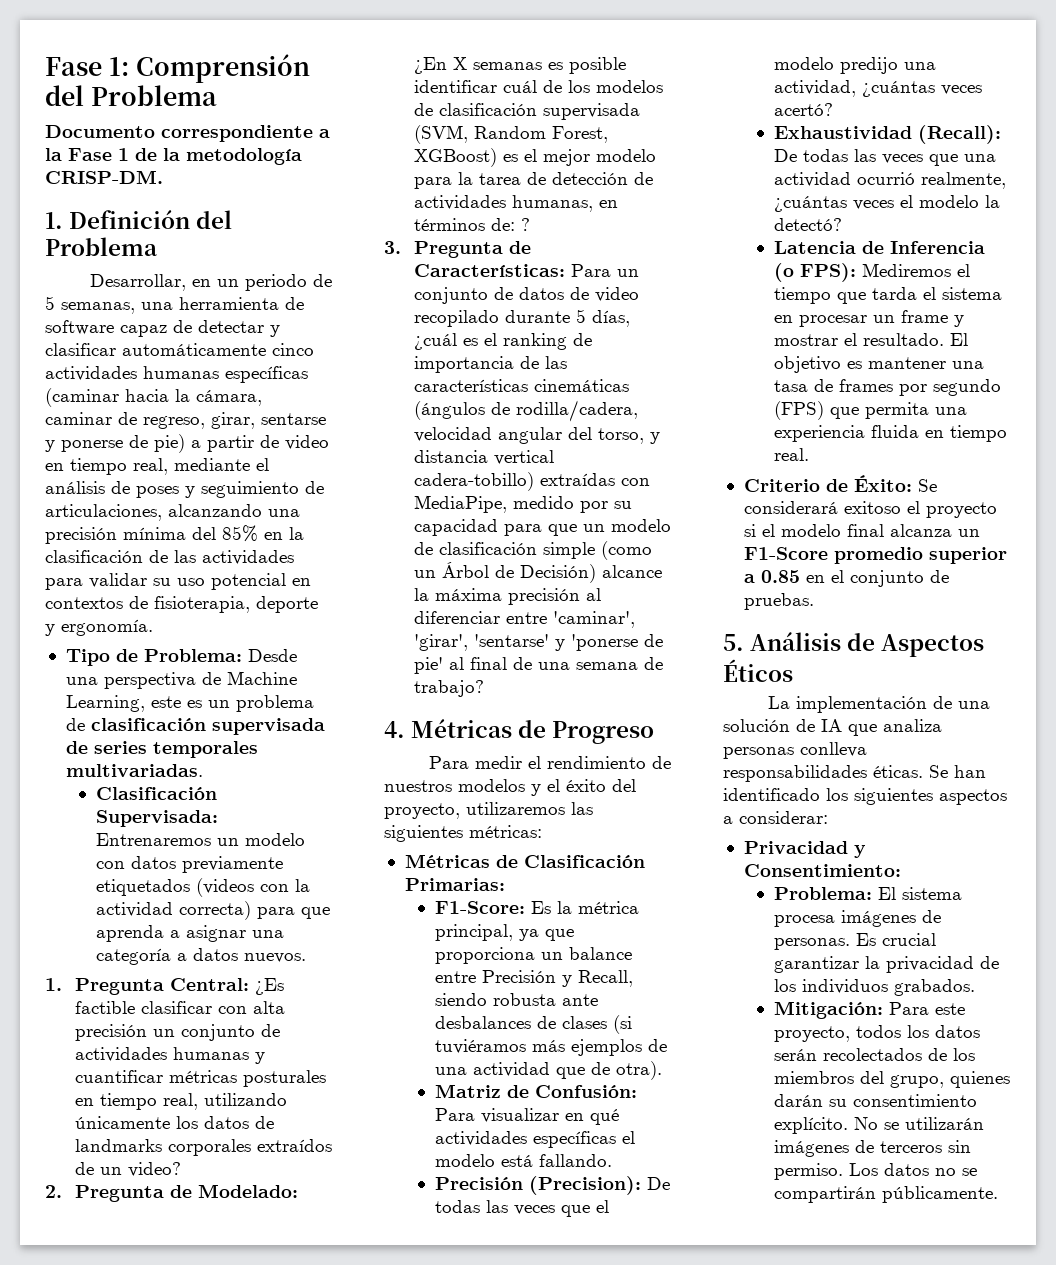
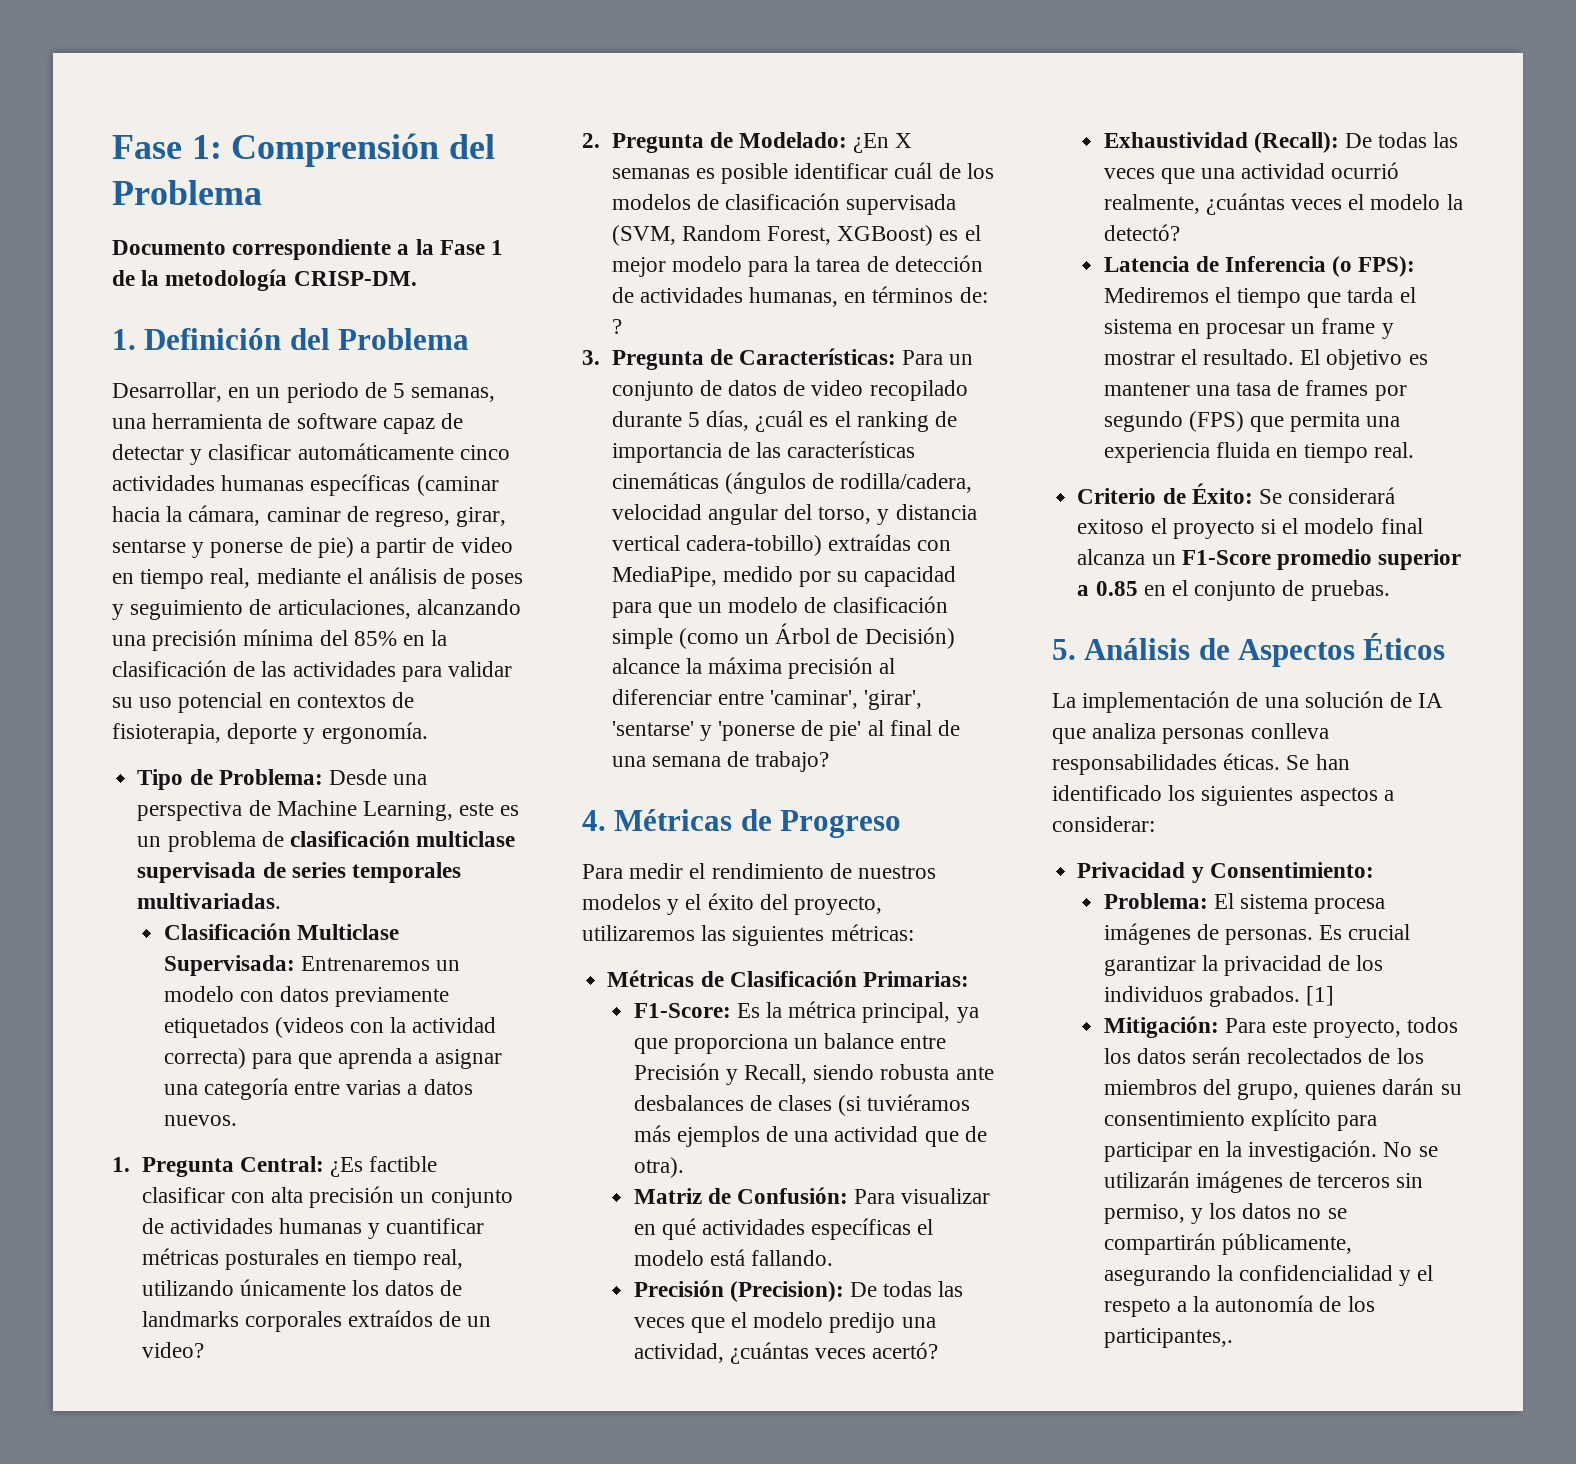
- Tipo de Problema: Desde una perspectiva de Machine Learning, este es un problema de clasificación supervisada de series temporales multivariadas.
+ Tipo de Problema: Desde una perspectiva de Machine Learning, este es un problema de clasificación multiclase supervisada de series temporales multivariadas.
- Clasificación Supervisada: Entrenaremos un modelo con datos previamente etiquetados (videos con la actividad correcta) para que aprenda a asignar una categoría a datos nuevos.
+ Clasificación Multiclase Supervisada: Entrenaremos un modelo con datos previamente etiquetados (videos con la actividad correcta) para que aprenda a asignar una categoría entre varias a datos nuevos.
+ [1]
- Mitigación: Para este proyecto, todos los datos serán recolectados de los miembros del grupo, quienes darán su consentimiento explícito.
+ Mitigación: Para este proyecto, todos los datos serán recolectados de los miembros del grupo, quienes darán su consentimiento explícito para participar en la investigación.
- No se utilizarán imágenes de terceros sin permiso. Los datos no se compartirán públicamente.
+ No se utilizarán imágenes de terceros sin permiso, y los datos no se compartirán públicamente, asegurando la confidencialidad y el respeto a la autonomía de los participantes,.

